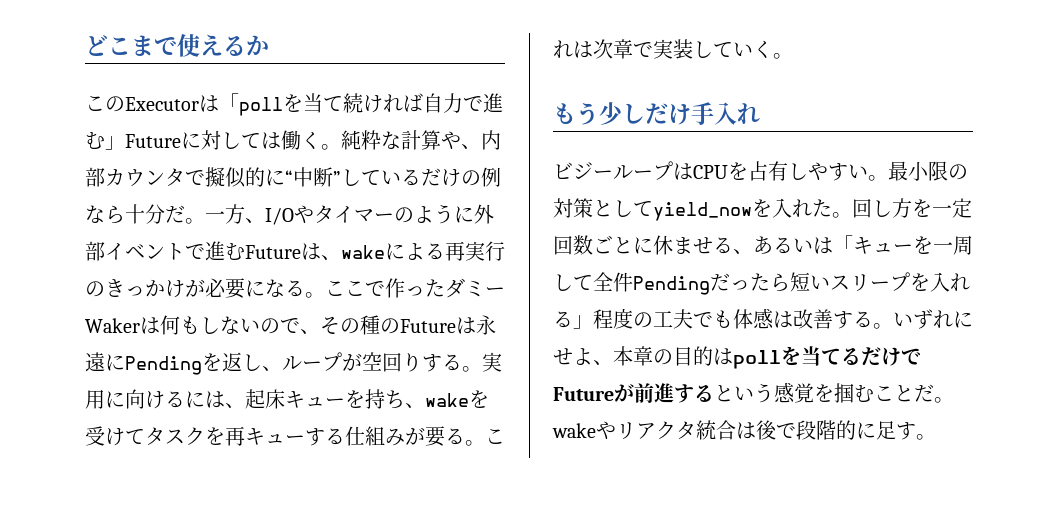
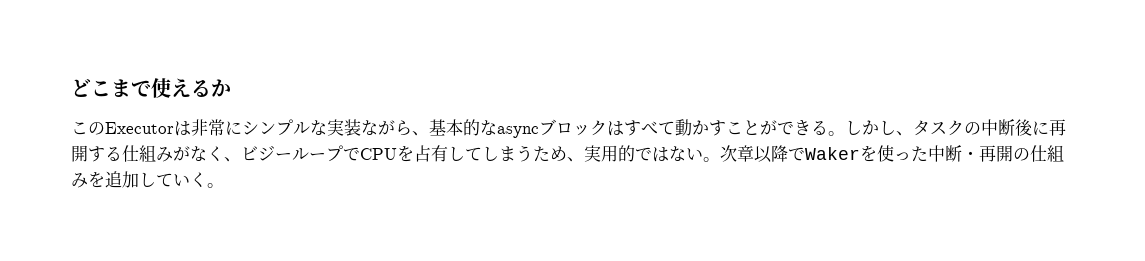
- このExecutorは「pollを当て続ければ自力で進む」Futureに対しては働く。純粋な計算や、内部カウンタで擬似的に“中断”しているだけの例なら十分だ。一方、I/Oやタイマーのように外部イベントで進むFutureは、wakeによる再実行のきっかけが必要になる。ここで作ったダミーWakerは何もしないので、その種のFutureは永遠にPendingを返し、ループが空回りする。実用に向けるには、起床キューを持ち、wakeを受けてタスクを再キューする仕組みが要る。これは次章で実装していく。
- もう少しだけ手入れ
- ビジーループはCPUを占有しやすい。最小限の対策としてyield_nowを入れた。回し方を一定回数ごとに休ませる、あるいは「キューを一周して全件Pendingだったら短いスリープを入れる」程度の工夫でも体感は改善する。いずれにせよ、本章の目的はpollを当てるだけでFutureが前進するという感覚を掴むことだ。wakeやリアクタ統合は後で段階的に足す。
+ このExecutorは非常にシンプルな実装ながら、基本的なasyncブロックはすべて動かすことができる。しかし、タスクの中断後に再開する仕組みがなく、ビジーループでCPUを占有してしまうため、実用的ではない。次章以降でWakerを使った中断・再開の仕組みを追加していく。

